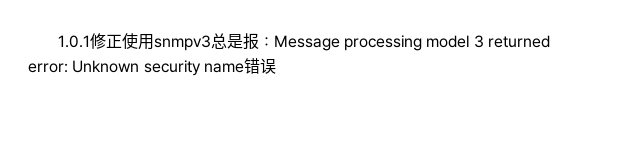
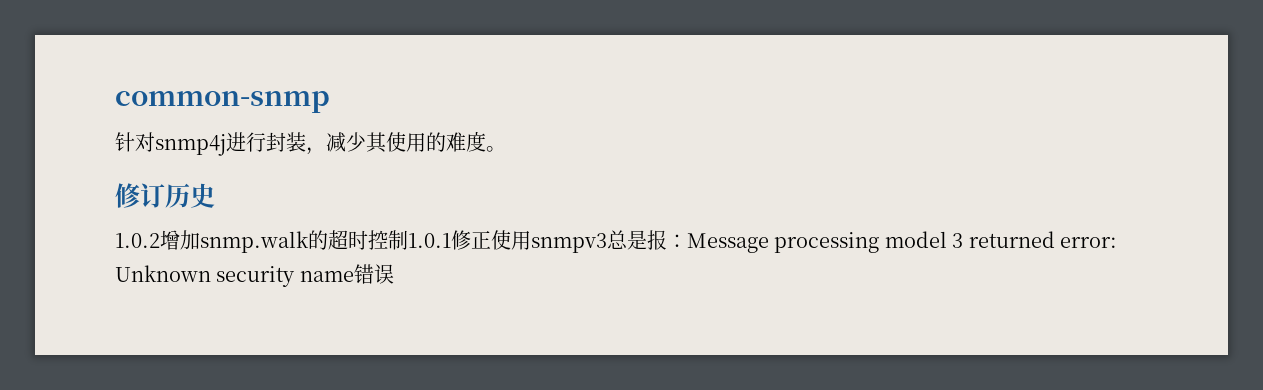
- 1.0.1修正使用snmpv3总是报：Message processing model 3 returned error: Unknown security name错误
+ common-snmp
+ 针对snmp4j进行封装，减少其使用的难度。
+ 修订历史
+ 1.0.2增加snmp.walk的超时控制1.0.1修正使用snmpv3总是报：Message processing model 3 returned error: Unknown security name错误

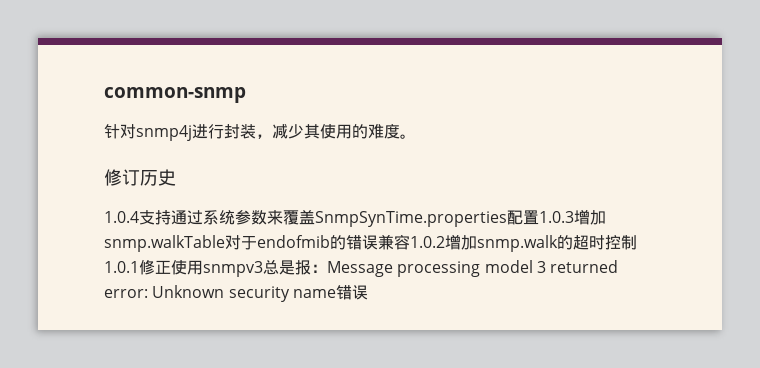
- 1.0.2增加snmp.walk的超时控制1.0.1修正使用snmpv3总是报：Message processing model 3 returned error: Unknown security name错误
+ 1.0.4支持通过系统参数来覆盖SnmpSynTime.properties配置1.0.3增加snmp.walkTable对于endofmib的错误兼容1.0.2增加snmp.walk的超时控制1.0.1修正使用snmpv3总是报：Message processing model 3 returned error: Unknown security name错误

